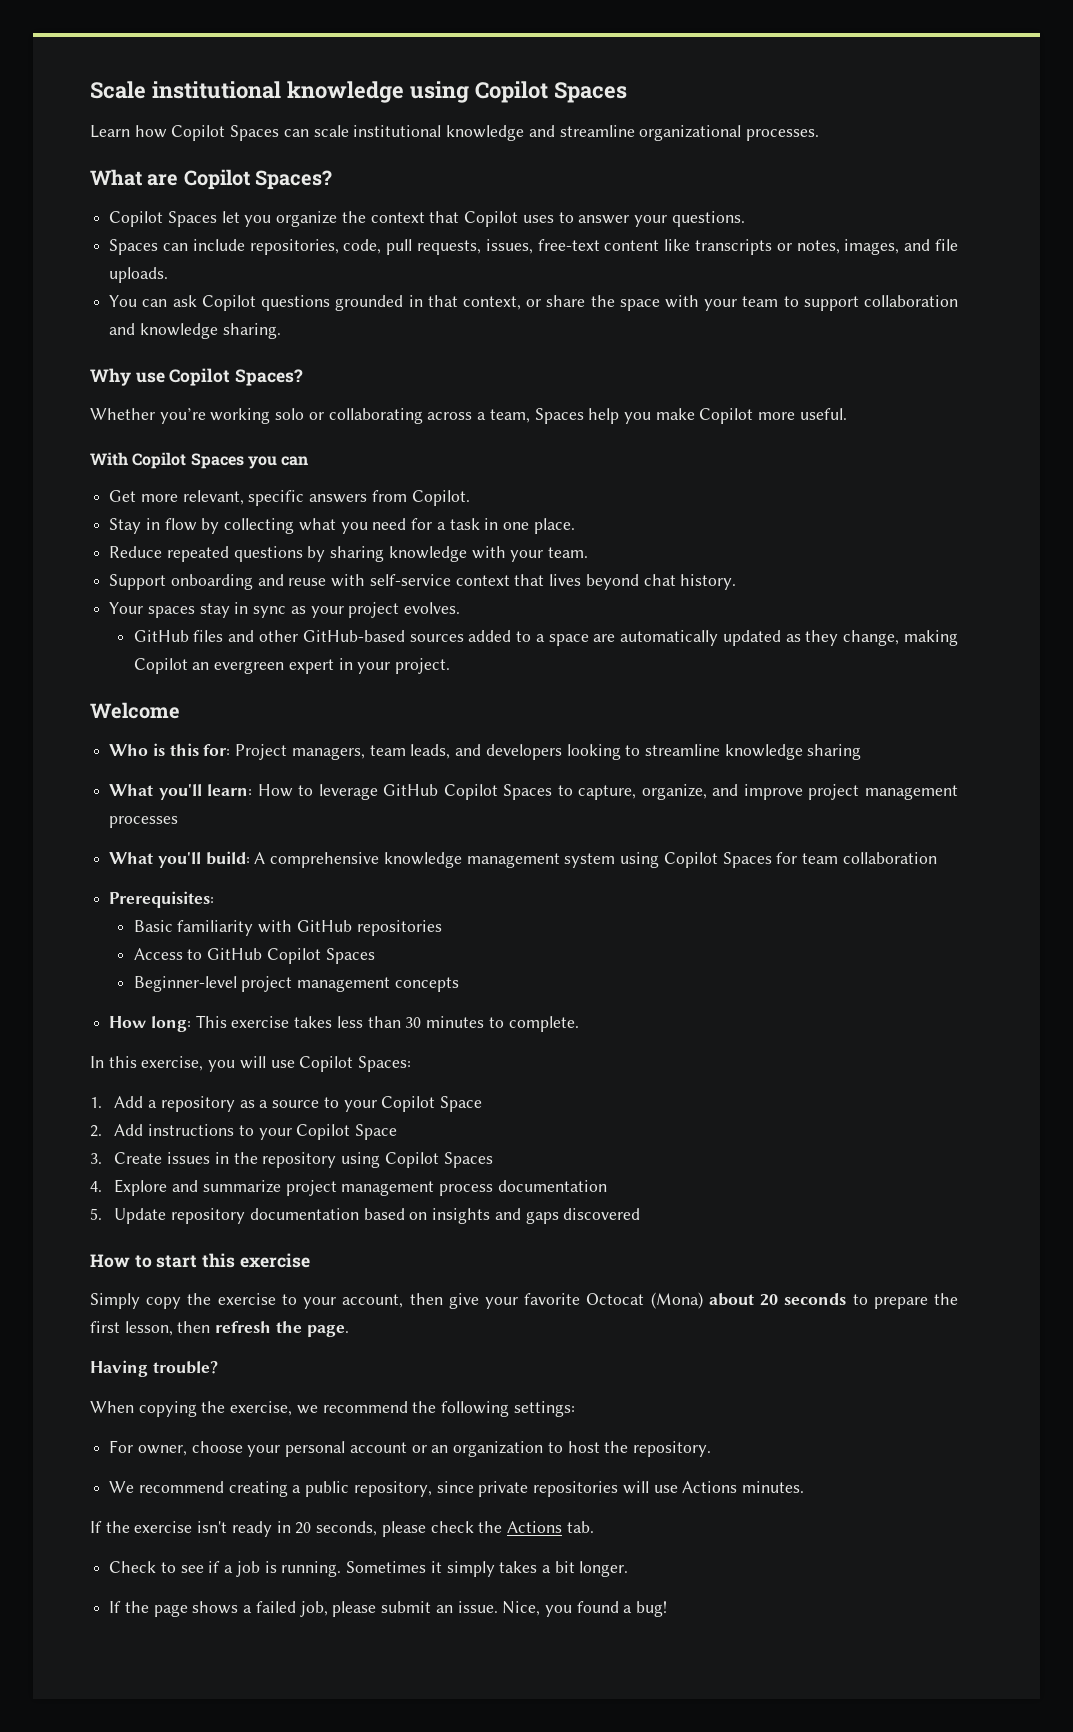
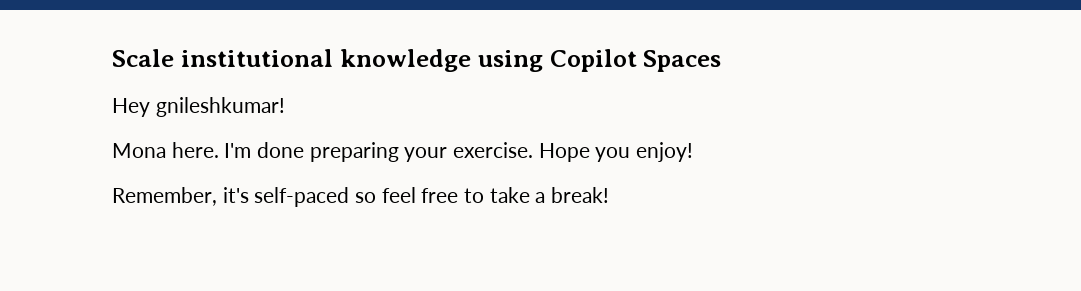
- Learn how Copilot Spaces can scale institutional knowledge and streamline organizational processes.
- What are Copilot Spaces?
- Copilot Spaces let you organize the context that Copilot uses to answer your questions.
- Spaces can include repositories, code, pull requests, issues, free-text content like transcripts or notes, images, and file uploads.
- You can ask Copilot questions grounded in that context, or share the space with your team to support collaboration and knowledge sharing.
- Why use Copilot Spaces?
- Whether you’re working solo or collaborating across a team, Spaces help you make Copilot more useful.
- With Copilot Spaces you can
- Get more relevant, specific answers from Copilot.
- Stay in flow by collecting what you need for a task in one place.
- Reduce repeated questions by sharing knowledge with your team.
- Support onboarding and reuse with self-service context that lives beyond chat history.
- Your spaces stay in sync as your project evolves.
- GitHub files and other GitHub-based sources added to a space are automatically updated as they change, making Copilot an evergreen expert in your project.
- Welcome
- Who is this for: Project managers, team leads, and developers looking to streamline knowledge sharing
- What you'll learn: How to leverage GitHub Copilot Spaces to capture, organize, and improve project management processes
- What you'll build: A comprehensive knowledge management system using Copilot Spaces for team collaboration
- Prerequisites:
- Basic familiarity with GitHub repositories
- Access to GitHub Copilot Spaces
- Beginner-level project management concepts
- How long: This exercise takes less than 30 minutes to complete.
- In this exercise, you will use Copilot Spaces:
- 1. Add a repository as a source to your Copilot Space
- 2. Add instructions to your Copilot Space
- 3. Create issues in the repository using Copilot Spaces
- 4. Explore and summarize project management process documentation
- 5. Update repository documentation based on insights and gaps discovered
- How to start this exercise
- Simply copy the exercise to your account, then give your favorite Octocat (Mona) about 20 seconds to prepare the first lesson, then refresh the page.
- Having trouble?
- When copying the exercise, we recommend the following settings:
- For owner, choose your personal account or an organization to host the repository.
- We recommend creating a public repository, since private repositories will use Actions minutes.
- If the exercise isn't ready in 20 seconds, please check the Actions tab.
- Check to see if a job is running. Sometimes it simply takes a bit longer.
- If the page shows a failed job, please submit an issue. Nice, you found a bug!
+ Hey gnileshkumar!
+ Mona here. I'm done preparing your exercise. Hope you enjoy!
+ Remember, it's self-paced so feel free to take a break!

